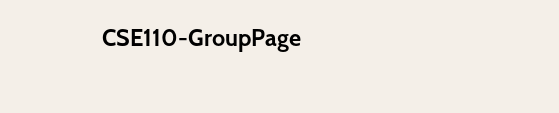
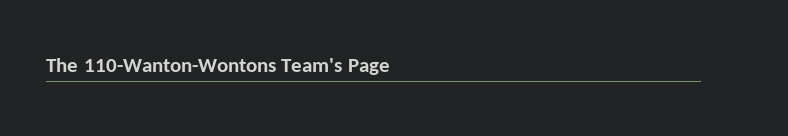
- CSE110-GroupPage
+ The 110-Wanton-Wontons Team's Page

